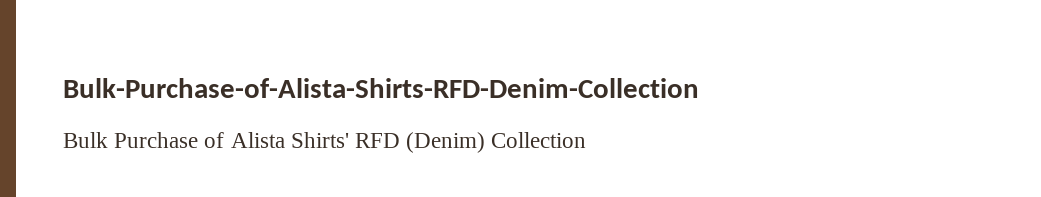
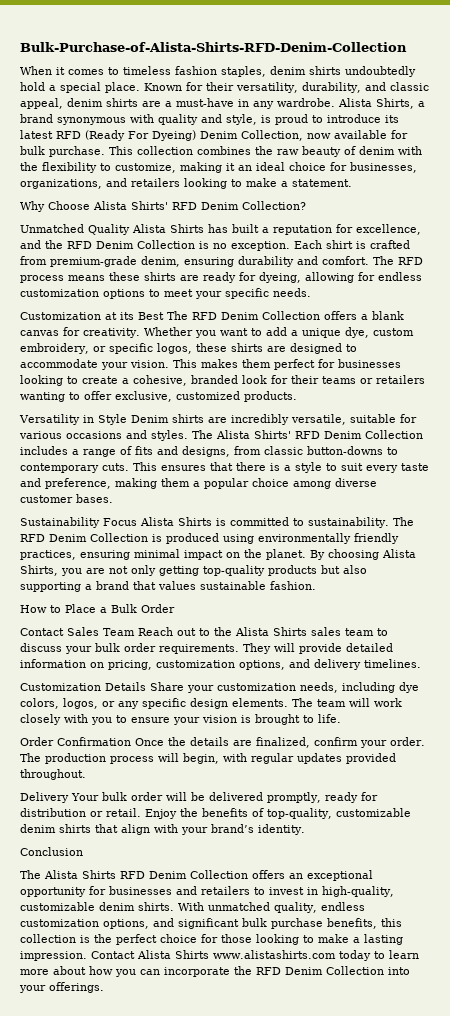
- Bulk Purchase of Alista Shirts' RFD (Denim) Collection
+ When it comes to timeless fashion staples, denim shirts undoubtedly hold a special place. Known for their versatility, durability, and classic appeal, denim shirts are a must-have in any wardrobe. Alista Shirts, a brand synonymous with quality and style, is proud to introduce its latest RFD (Ready For Dyeing) Denim Collection, now available for bulk purchase. This collection combines the raw beauty of denim with the flexibility to customize, making it an ideal choice for businesses, organizations, and retailers looking to make a statement.
+ Why Choose Alista Shirts' RFD Denim Collection?
+ Unmatched Quality Alista Shirts has built a reputation for excellence, and the RFD Denim Collection is no exception. Each shirt is crafted from premium-grade denim, ensuring durability and comfort. The RFD process means these shirts are ready for dyeing, allowing for endless customization options to meet your specific needs.
+ Customization at its Best The RFD Denim Collection offers a blank canvas for creativity. Whether you want to add a unique dye, custom embroidery, or specific logos, these shirts are designed to accommodate your vision. This makes them perfect for businesses looking to create a cohesive, branded look for their teams or retailers wanting to offer exclusive, customized products.
+ Versatility in Style Denim shirts are incredibly versatile, suitable for various occasions and styles. The Alista Shirts' RFD Denim Collection includes a range of fits and designs, from classic button-downs to contemporary cuts. This ensures that there is a style to suit every taste and preference, making them a popular choice among diverse customer bases.
+ Sustainability Focus Alista Shirts is committed to sustainability. The RFD Denim Collection is produced using environmentally friendly practices, ensuring minimal impact on the planet. By choosing Alista Shirts, you are not only getting top-quality products but also supporting a brand that values sustainable fashion.
+ How to Place a Bulk Order
+ Contact Sales Team Reach out to the Alista Shirts sales team to discuss your bulk order requirements. They will provide detailed information on pricing, customization options, and delivery timelines.
+ Customization Details Share your customization needs, including dye colors, logos, or any specific design elements. The team will work closely with you to ensure your vision is brought to life.
+ Order Confirmation Once the details are finalized, confirm your order. The production process will begin, with regular updates provided throughout.
+ Delivery Your bulk order will be delivered promptly, ready for distribution or retail. Enjoy the benefits of top-quality, customizable denim shirts that align with your brand’s identity.
+ Conclusion
+ The Alista Shirts RFD Denim Collection offers an exceptional opportunity for businesses and retailers to invest in high-quality, customizable denim shirts. With unmatched quality, endless customization options, and significant bulk purchase benefits, this collection is the perfect choice for those looking to make a lasting impression. Contact Alista Shirts www.alistashirts.com today to learn more about how you can incorporate the RFD Denim Collection into your offerings.

